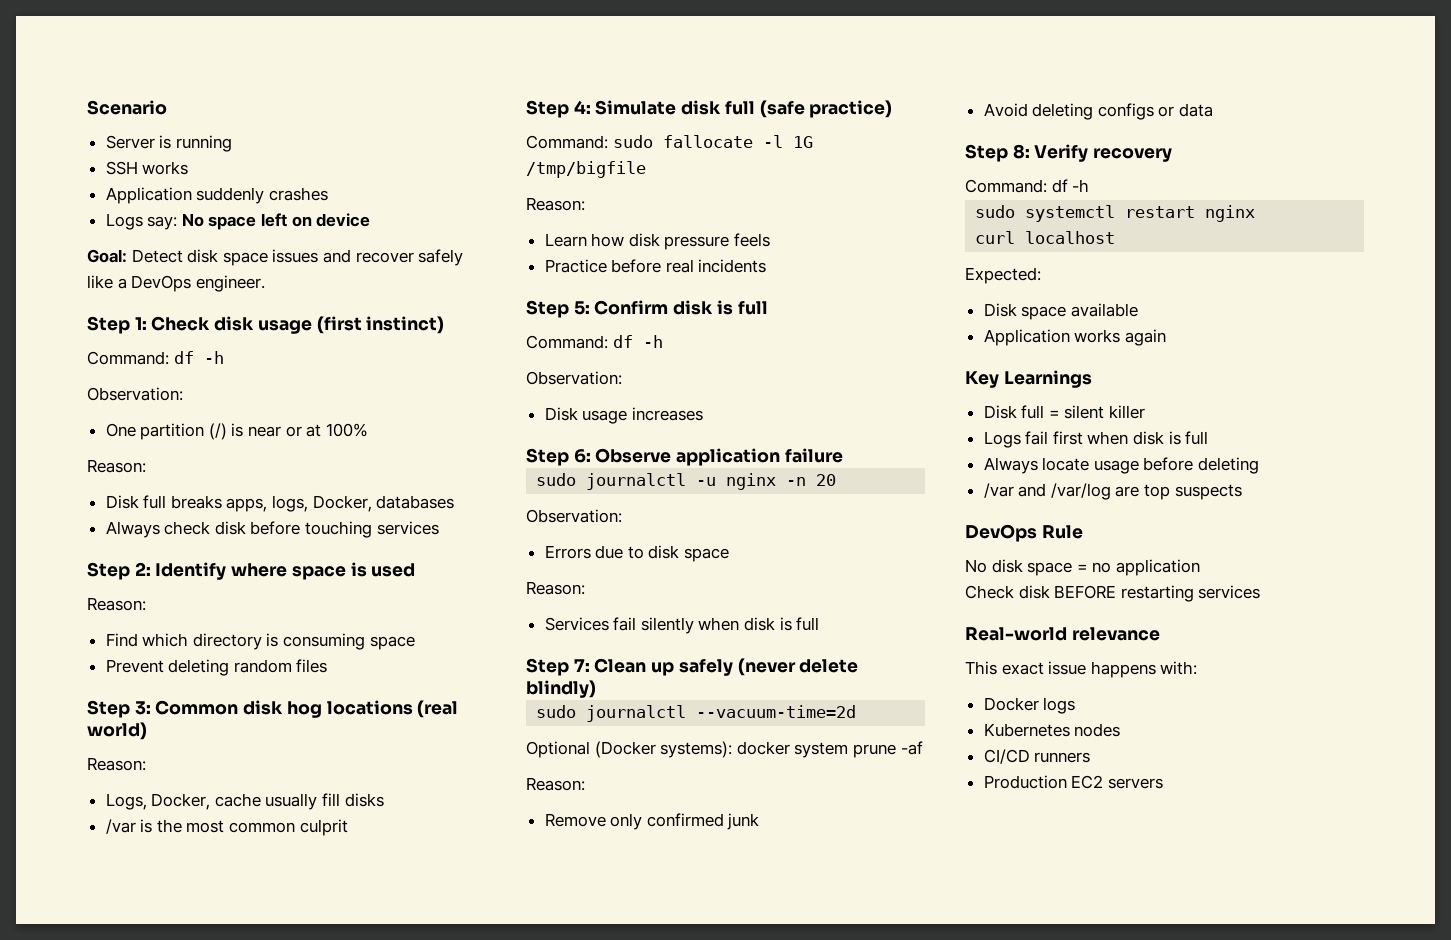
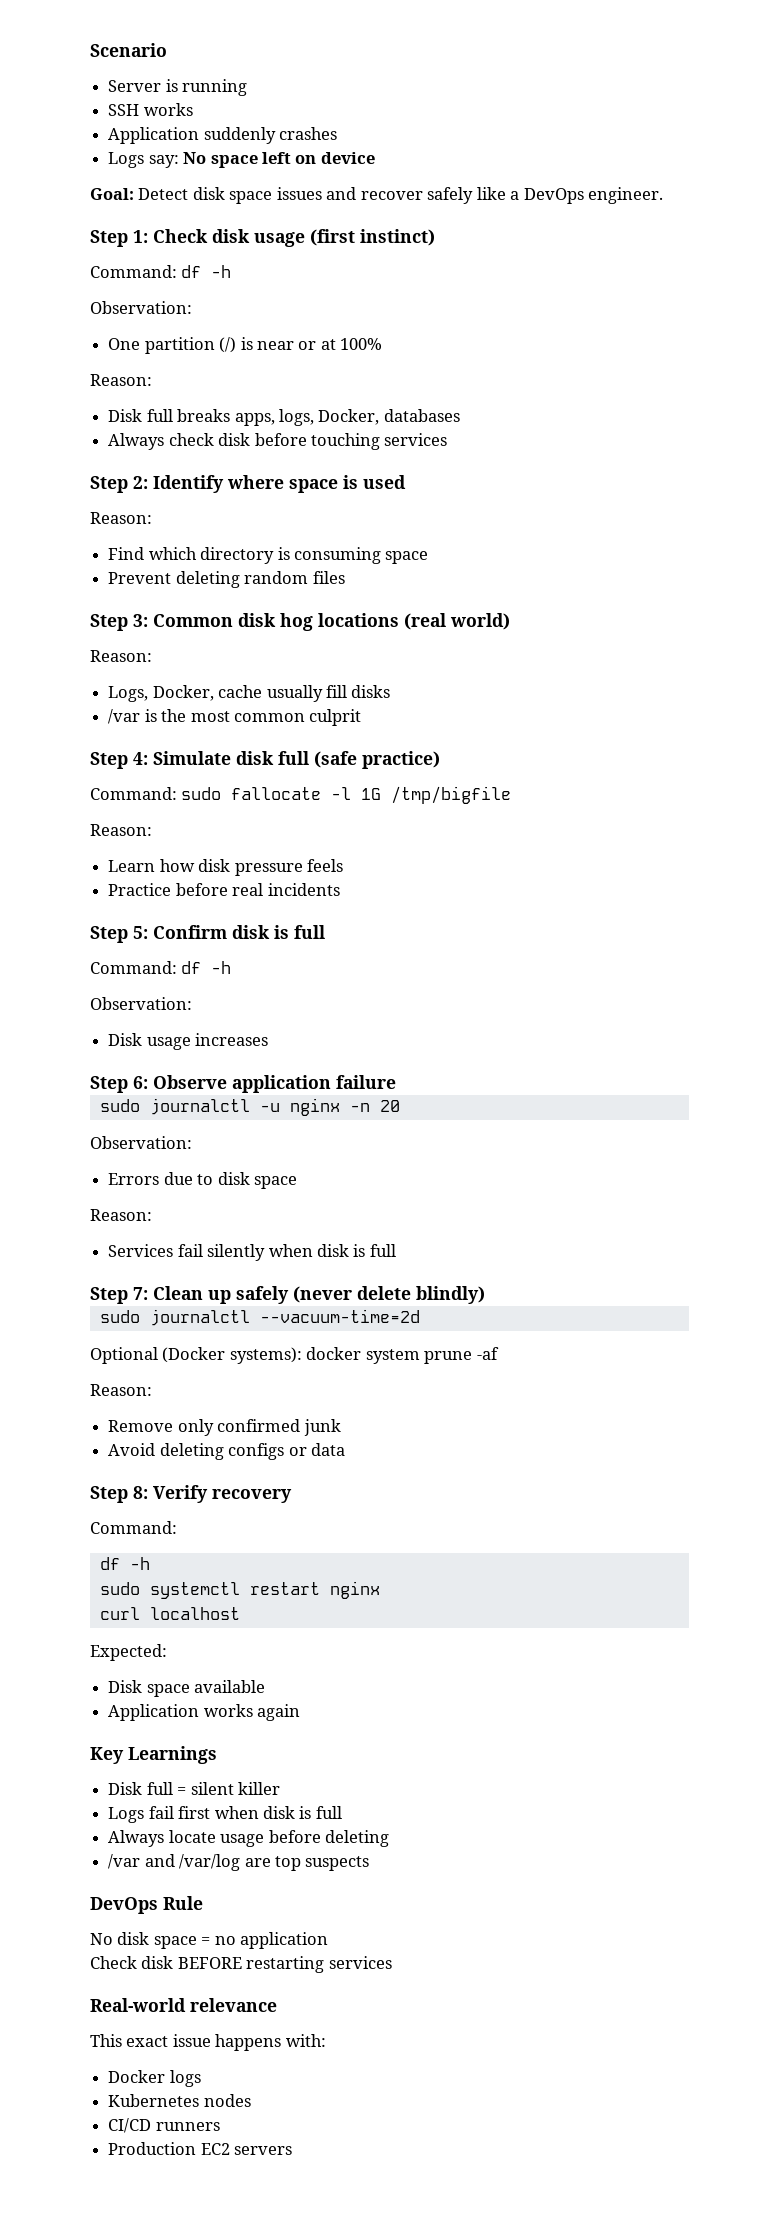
  Step 8: Verify recovery
- Command: df -h
+ Command:
+ df -h

